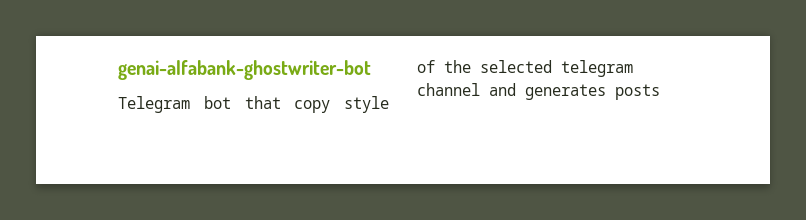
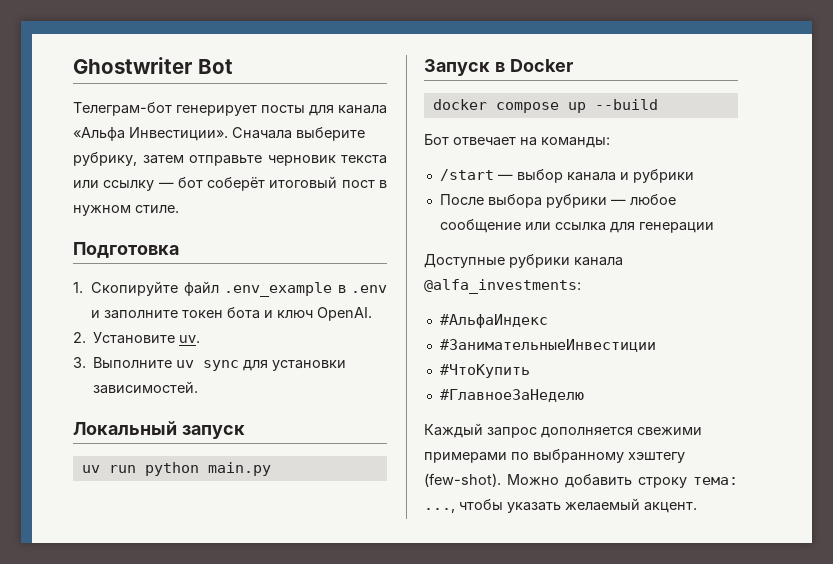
- genai-alfabank-ghostwriter-bot
- Telegram bot that copy style of the selected telegram channel and generates posts
+ Ghostwriter Bot
+ Телеграм-бот генерирует посты для канала «Альфа Инвестиции». Сначала выберите рубрику, затем отправьте черновик текста или ссылку — бот соберёт итоговый пост в нужном стиле.
+ Подготовка
+ 1. Скопируйте файл .env_example в .env и заполните токен бота и ключ OpenAI.
+ 2. Установите uv.
+ 3. Выполните uv sync для установки зависимостей.
+ Локальный запуск
+ uv run python main.py
+ Запуск в Docker
+ docker compose up --build
+ Бот отвечает на команды:
+ /start — выбор канала и рубрики
+ После выбора рубрики — любое сообщение или ссылка для генерации
+ Доступные рубрики канала @alfa_investments:
+ #АльфаИндекс
+ #ЗанимательныеИнвестиции
+ #ЧтоКупить
+ #ГлавноеЗаНеделю
+ Каждый запрос дополняется свежими примерами по выбранному хэштегу (few-shot). Можно добавить строку тема: ..., чтобы указать желаемый акцент.

